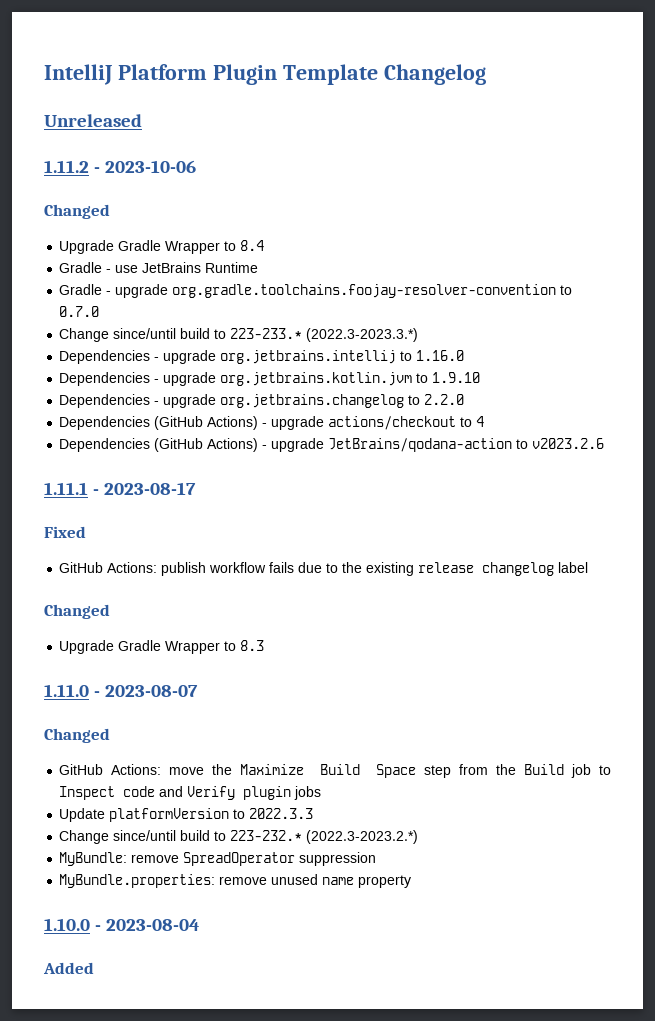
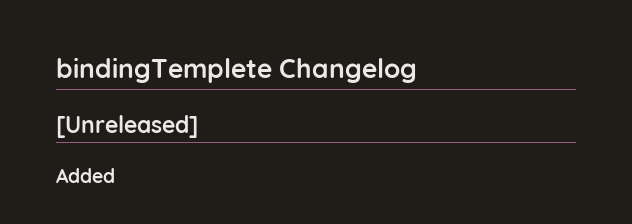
- IntelliJ Platform Plugin Template Changelog
- Unreleased
- 1.11.2 - 2023-10-06
- Changed
- Upgrade Gradle Wrapper to 8.4
- Gradle - use JetBrains Runtime
- Gradle - upgrade org.gradle.toolchains.foojay-resolver-convention to 0.7.0
- Change since/until build to 223-233.* (2022.3-2023.3.*)
- Dependencies - upgrade org.jetbrains.intellij to 1.16.0
- Dependencies - upgrade org.jetbrains.kotlin.jvm to 1.9.10
- Dependencies - upgrade org.jetbrains.changelog to 2.2.0
- Dependencies (GitHub Actions) - upgrade actions/checkout to 4
- Dependencies (GitHub Actions) - upgrade JetBrains/qodana-action to v2023.2.6
- 1.11.1 - 2023-08-17
- Fixed
- GitHub Actions: publish workflow fails due to the existing release changelog label
- Changed
- Upgrade Gradle Wrapper to 8.3
- 1.11.0 - 2023-08-07
- Changed
- GitHub Actions: move the Maximize Build Space step from the Build job to Inspect code and Verify plugin jobs
- Update platformVersion to 2022.3.3
- Change since/until build to 223-232.* (2022.3-2023.2.*)
- MyBundle: remove SpreadOperator suppression
- MyBundle.properties: remove unused name property
- 1.10.0 - 2023-08-04
+ bindingTemplete Changelog
+ [Unreleased]

